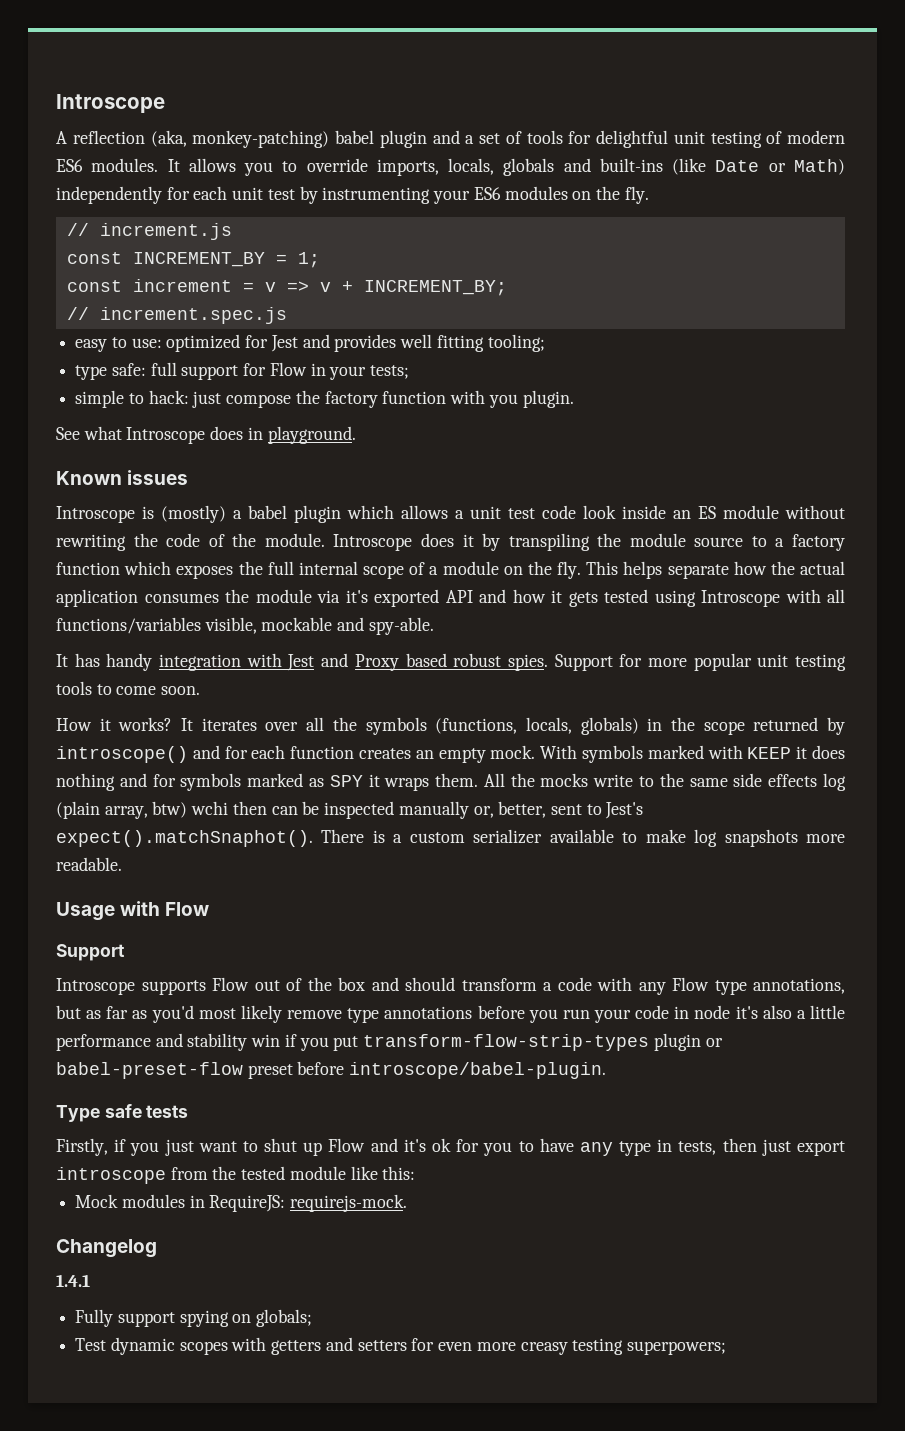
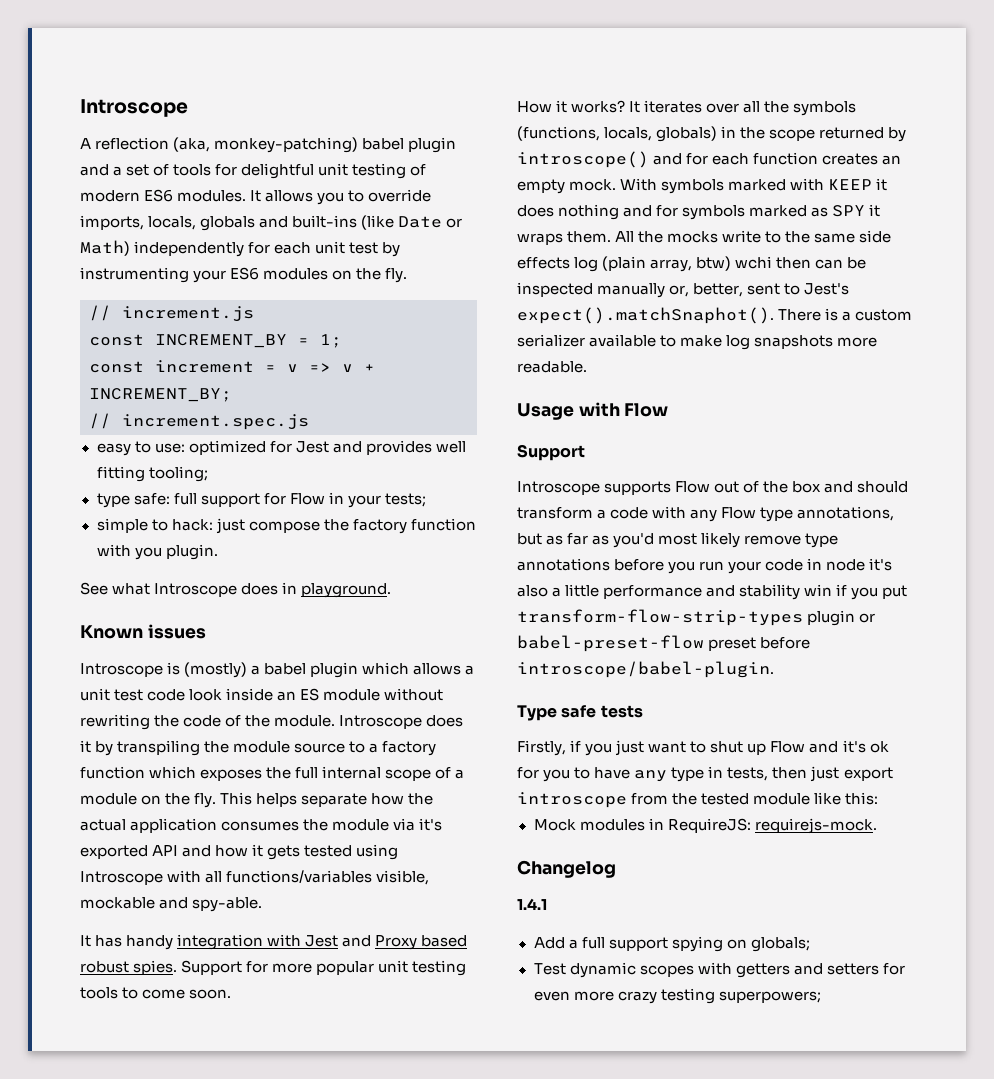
- Fully support spying on globals;
+ Add a full support spying on globals;
- Test dynamic scopes with getters and setters for even more creasy testing superpowers;
+ Test dynamic scopes with getters and setters for even more crazy testing superpowers;

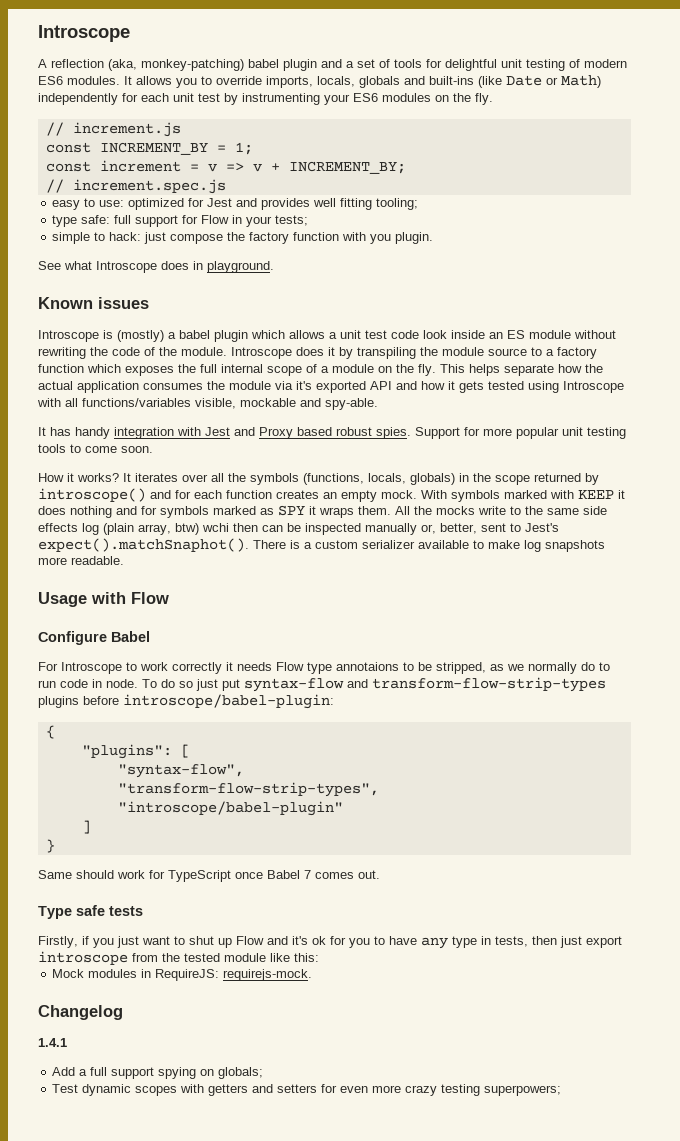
  Usage with Flow
- Support
- Introscope supports Flow out of the box and should transform a code with any Flow type annotations, but as far as you'd most likely remove type annotations before you run your code in node it's also a little performance and stability win if you put transform-flow-strip-types plugin or babel-preset-flow preset before introscope/babel-plugin.
+ Configure Babel
+ For Introscope to work correctly it needs Flow type annotaions to be stripped, as we normally do to run code in node. To do so just put syntax-flow and transform-flow-strip-types plugins before introscope/babel-plugin:
+ {
+ "plugins": [
+ "syntax-flow",
+ "transform-flow-strip-types",
+ "introscope/babel-plugin"
+ ]
+ }
+ Same should work for TypeScript once Babel 7 comes out.

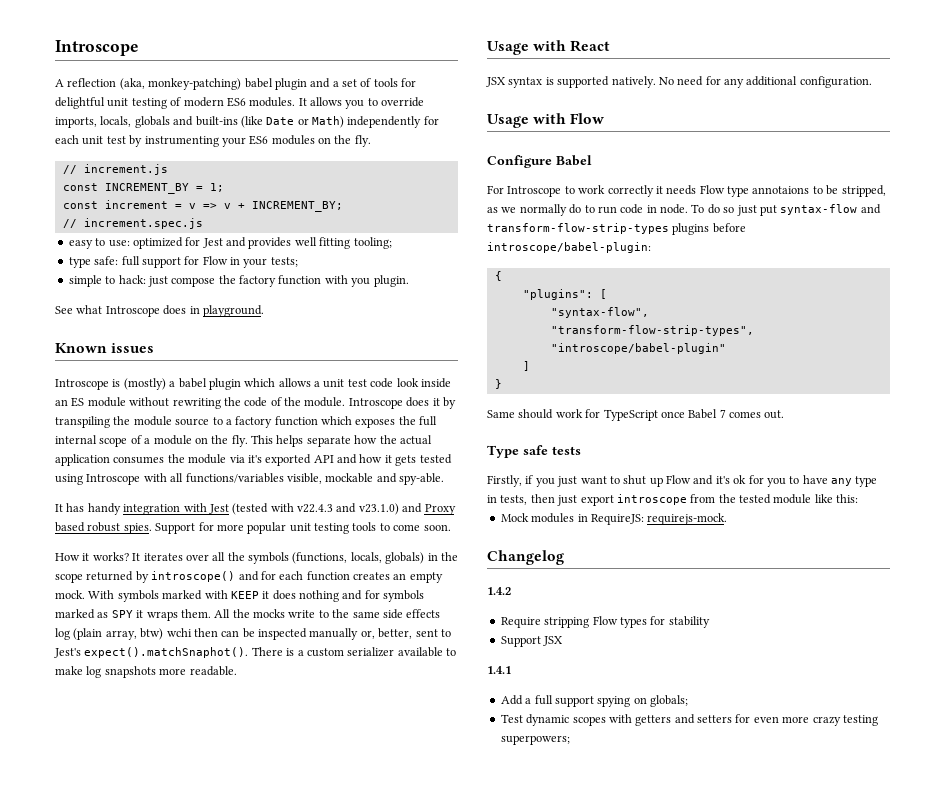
- It has handy integration with Jest and Proxy based robust spies.
+ It has handy integration with Jest (tested with v22.4.3 and v23.1.0) and Proxy based robust spies.
+ Usage with React
+ JSX syntax is supported natively. No need for any additional configuration.
+ 1.4.2
+ Require stripping Flow types for stability
+ Support JSX

